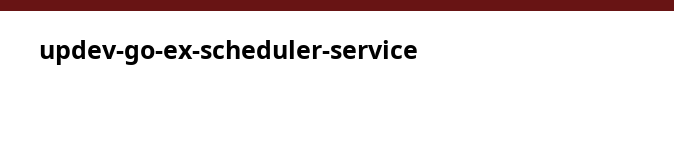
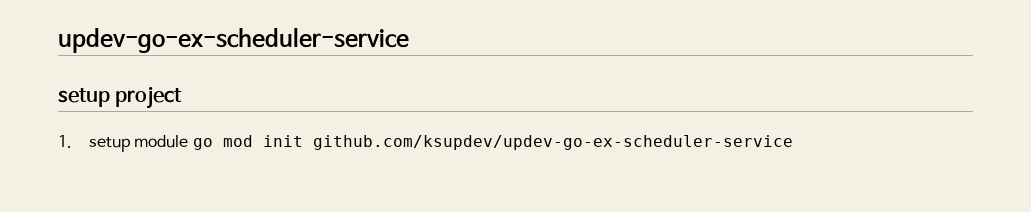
+ setup project
+ 1. setup module go mod init github.com/ksupdev/updev-go-ex-scheduler-service

